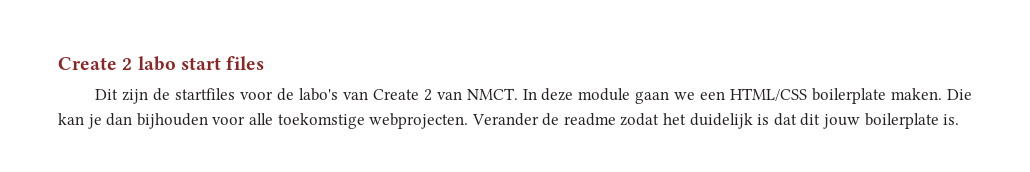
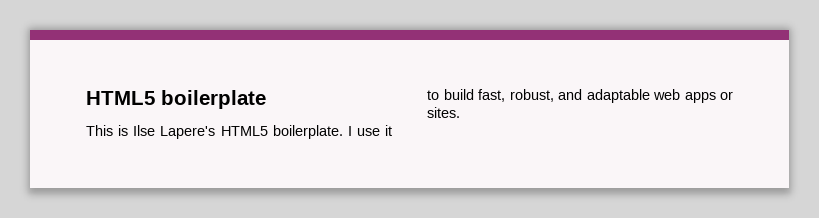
- Create 2 labo start files
- Dit zijn de startfiles voor de labo's van Create 2 van NMCT. In deze module gaan we een HTML/CSS boilerplate maken. Die kan je dan bijhouden voor alle toekomstige webprojecten. Verander de readme zodat het duidelijk is dat dit jouw boilerplate is.
+ HTML5 boilerplate
+ This is Ilse Lapere's HTML5 boilerplate. I use it to build fast, robust, and adaptable web apps or sites.

